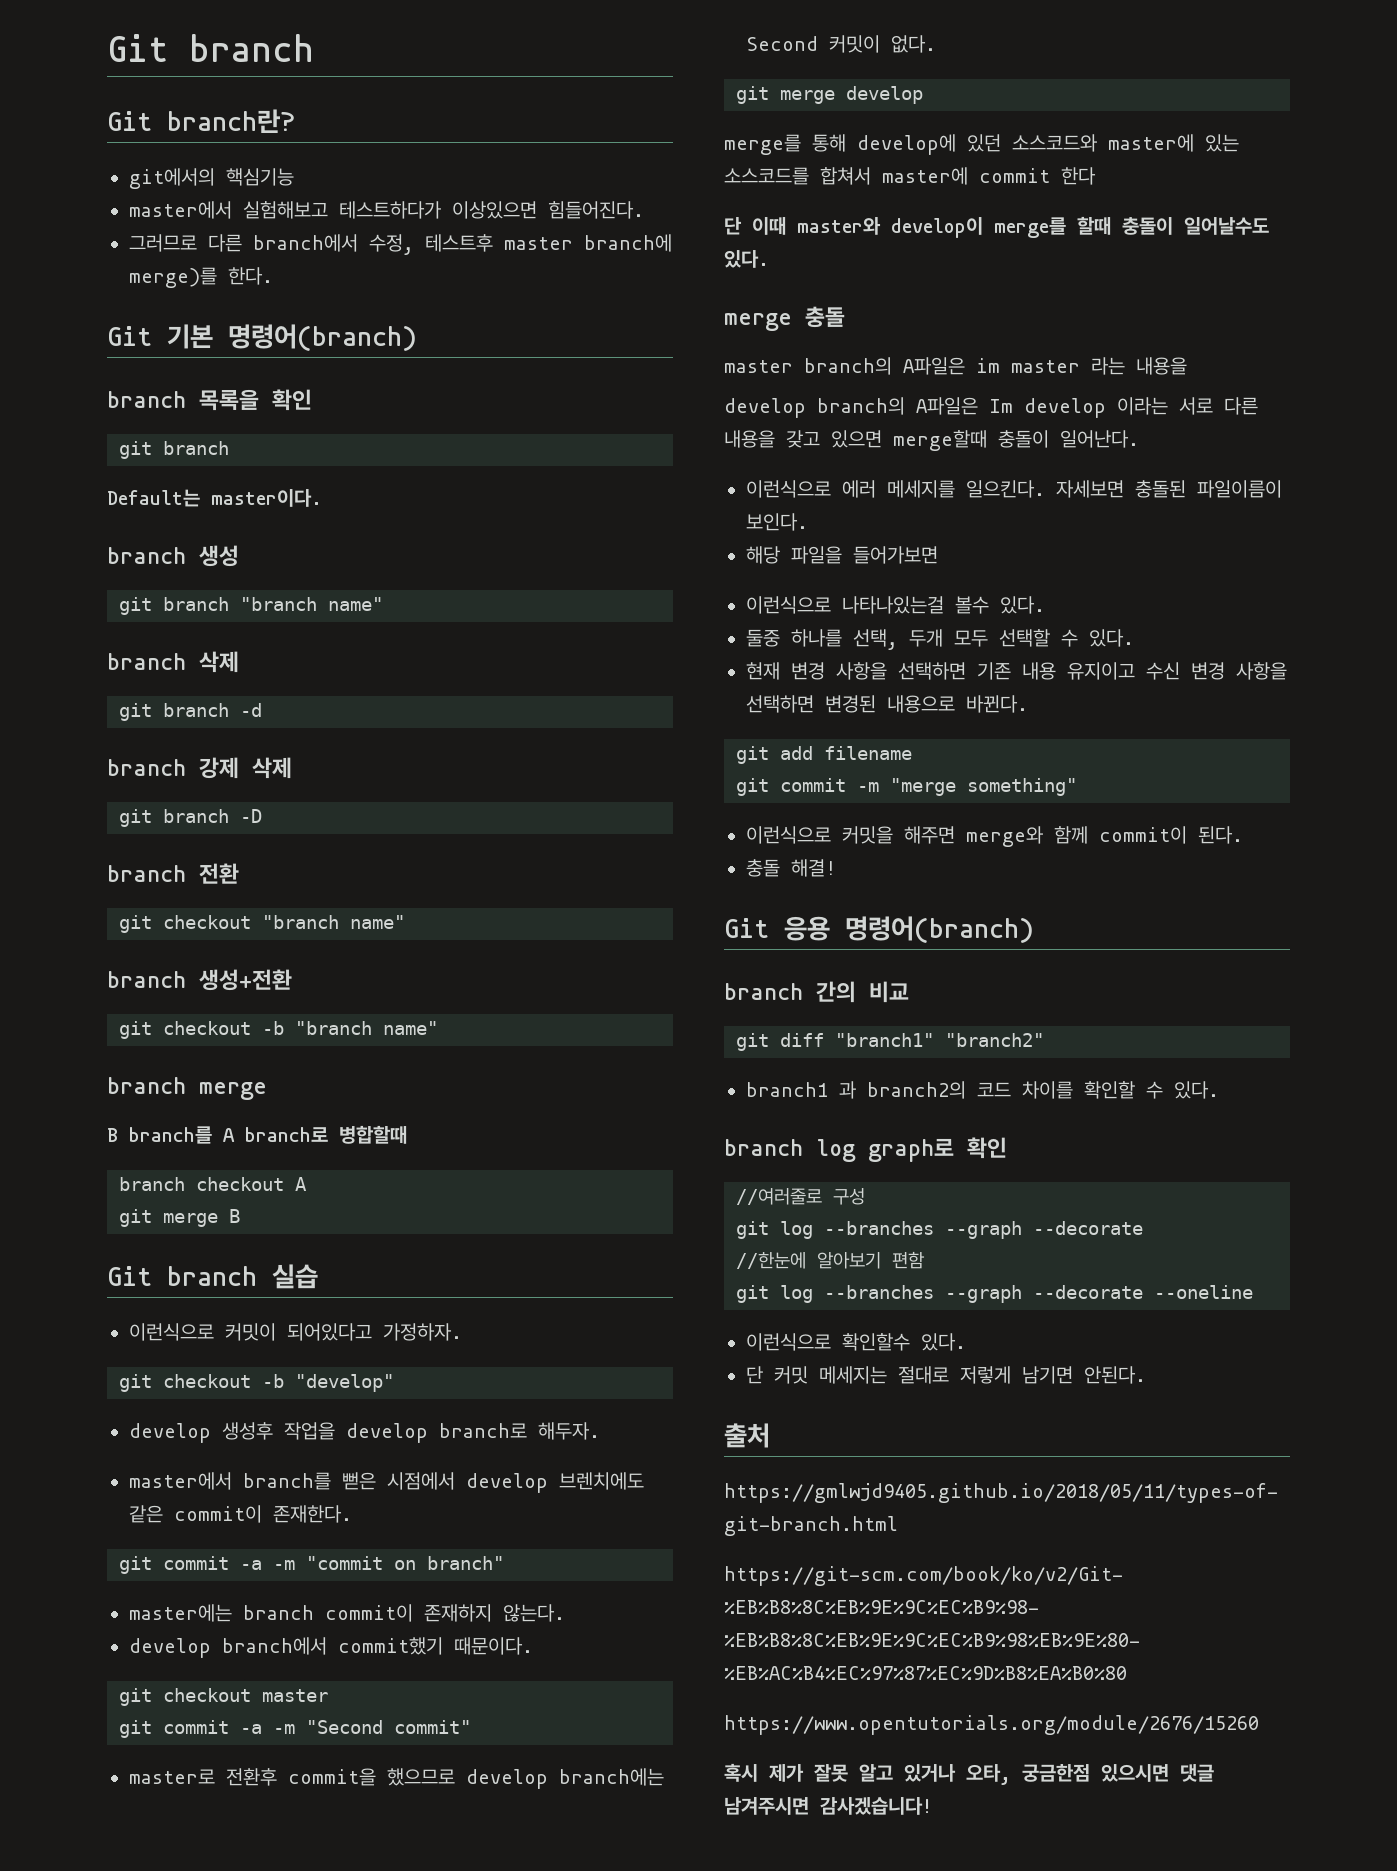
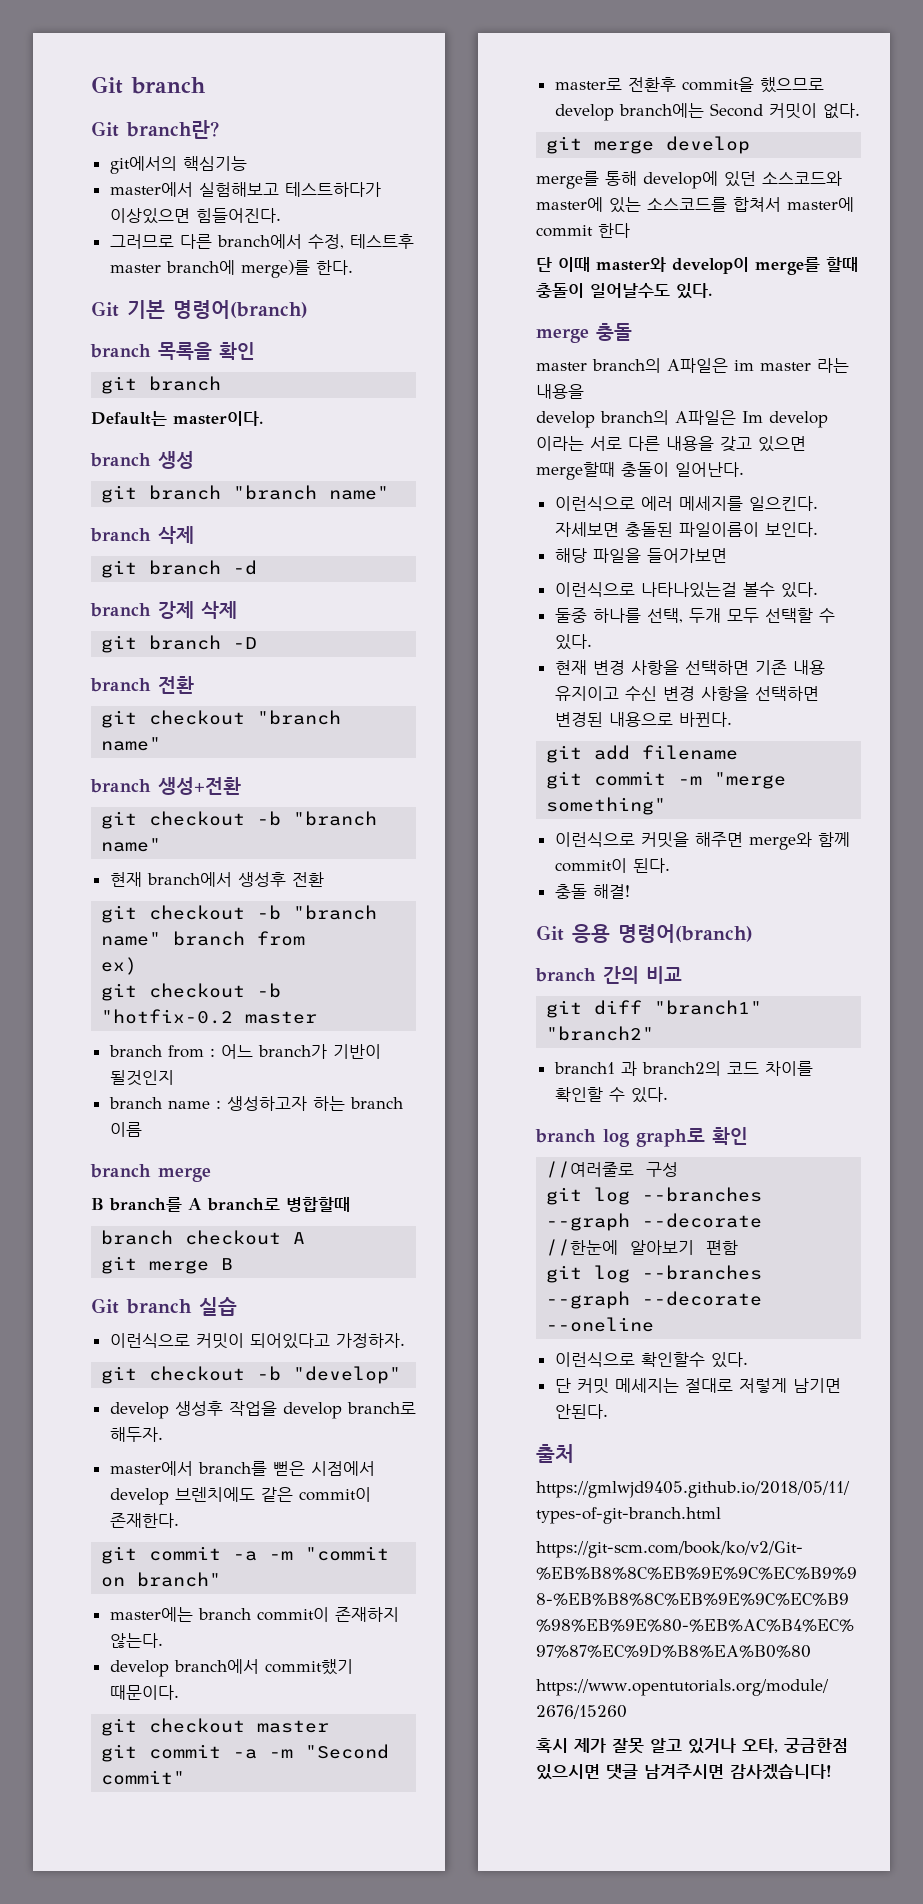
+ 현재 branch에서 생성후 전환
+ git checkout -b "branch name" branch from
+ ex)
+ git checkout -b "hotfix-0.2 master
+ branch from : 어느 branch가 기반이 될것인지
+ branch name : 생성하고자 하는 branch 이름

